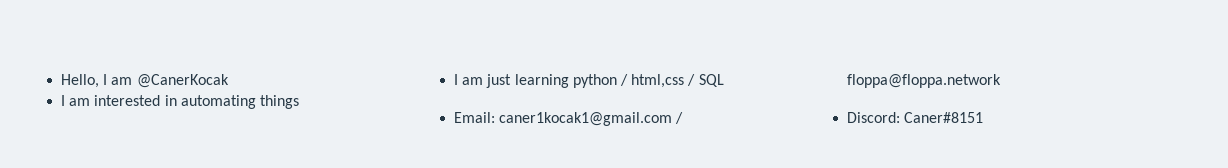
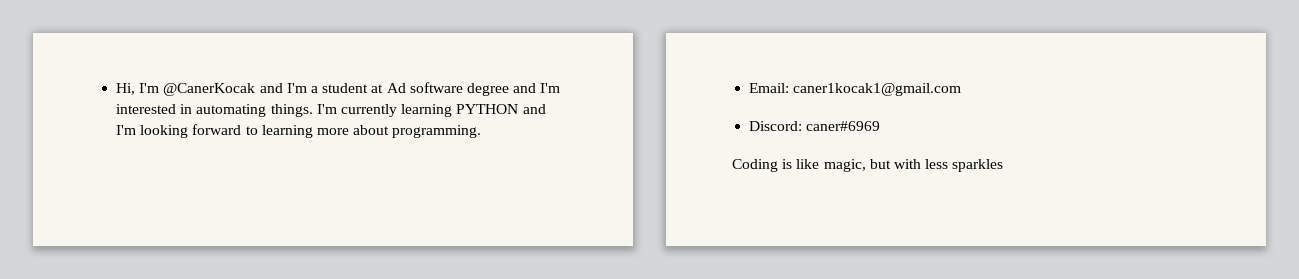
- Hello, I am @CanerKocak
- I am interested in automating things
- I am just learning python / html,css / SQL
+ Hi, I'm @CanerKocak and I'm a student at Ad software degree and I'm interested in automating things. I'm currently learning PYTHON and I'm looking forward to learning more about programming.
- Email: caner1kocak1@gmail.com / floppa@floppa.network
+ Email: caner1kocak1@gmail.com
- Discord: Caner#8151
+ Discord: caner#6969
+ Coding is like magic, but with less sparkles

